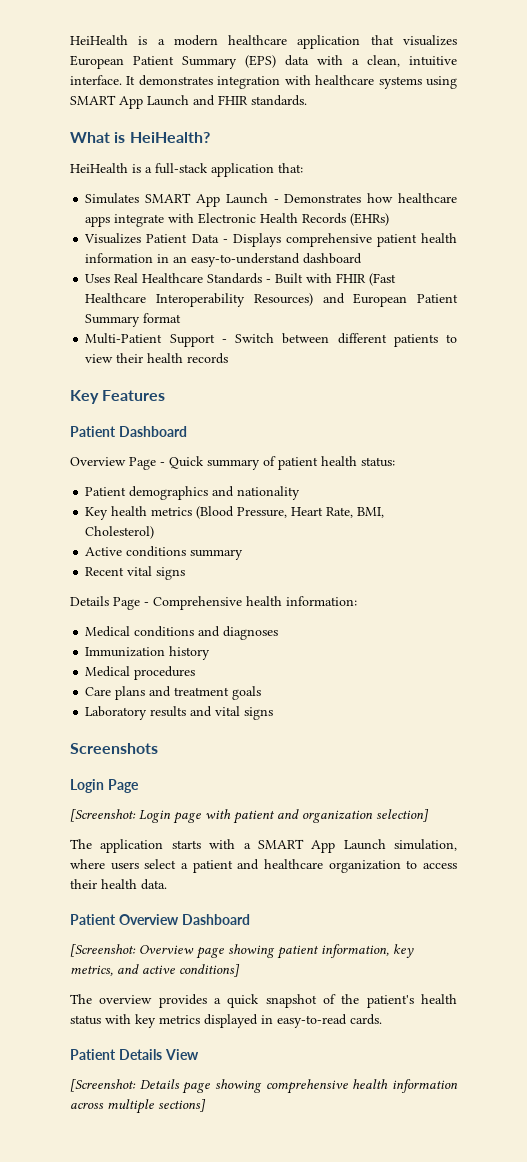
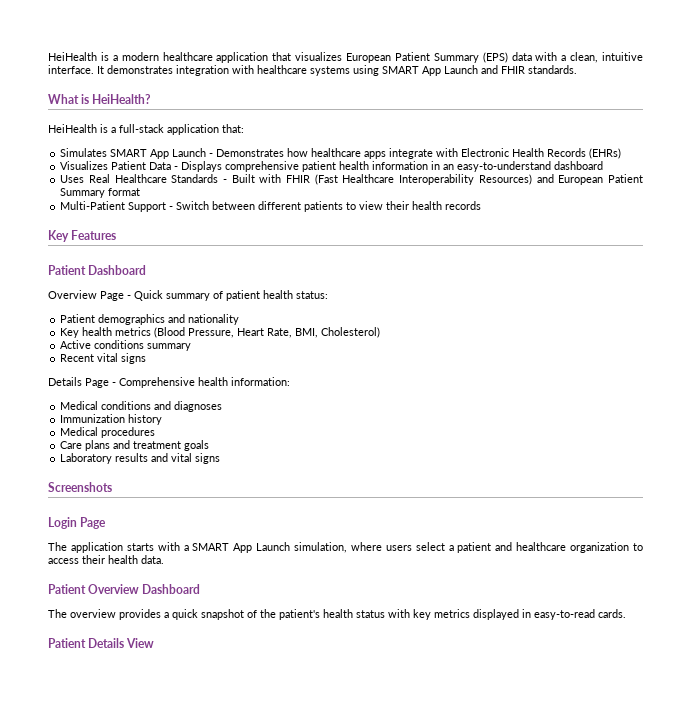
- [Screenshot: Login page with patient and organization selection]
- [Screenshot: Overview page showing patient information, key metrics, and active conditions]
- [Screenshot: Details page showing comprehensive health information across multiple sections]

